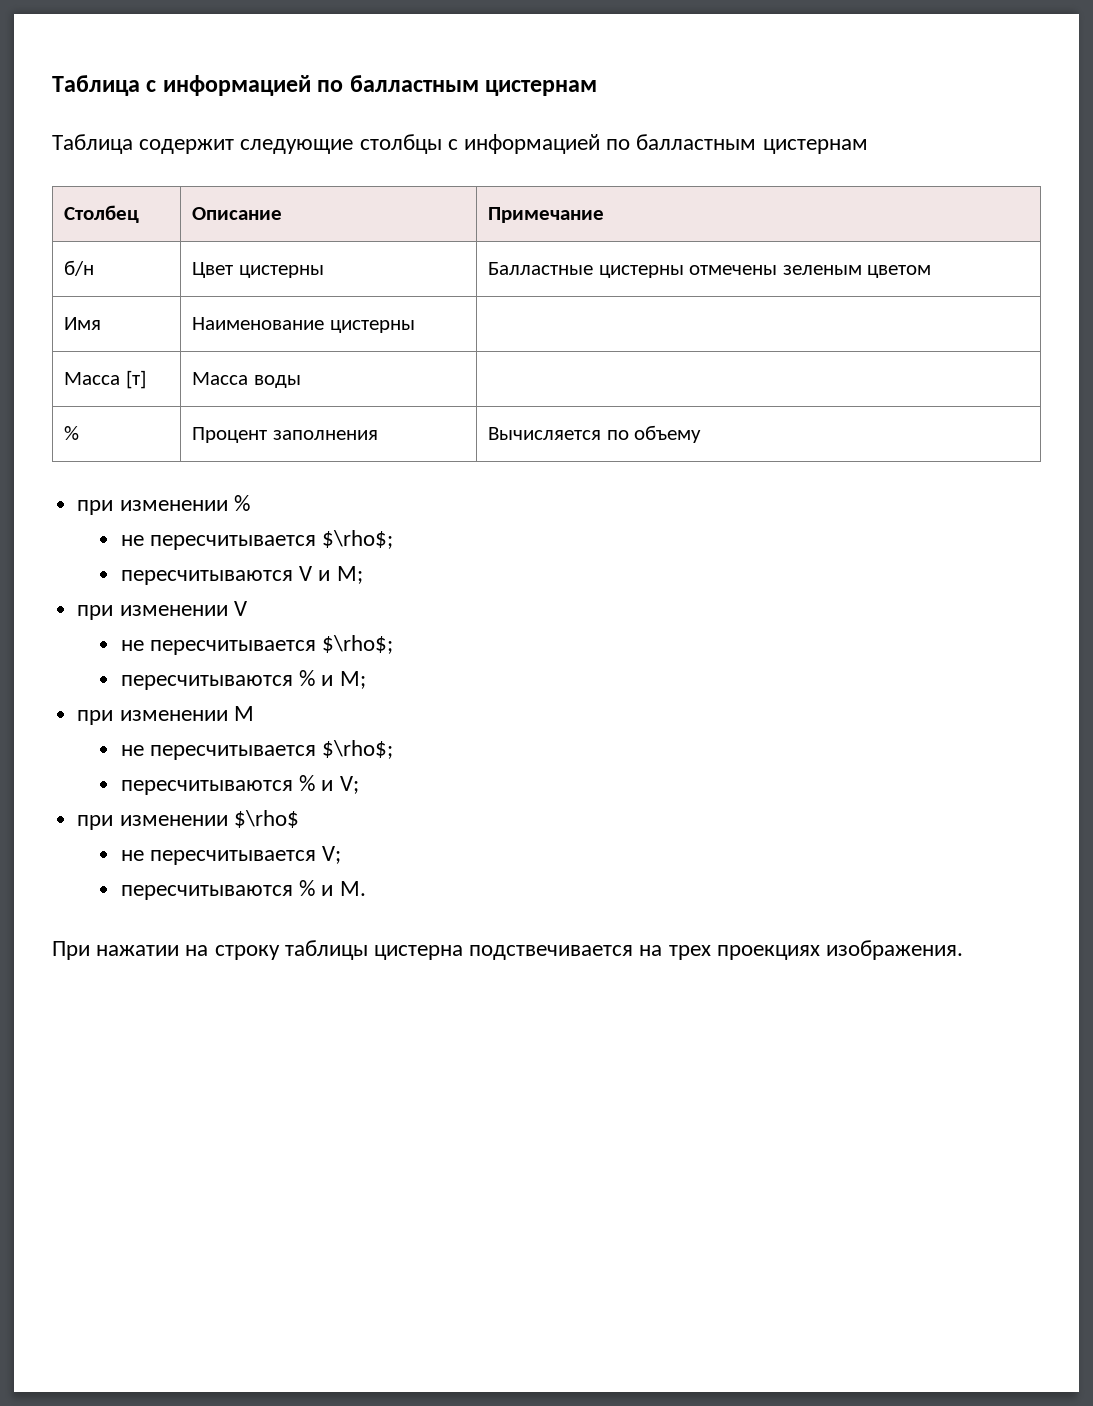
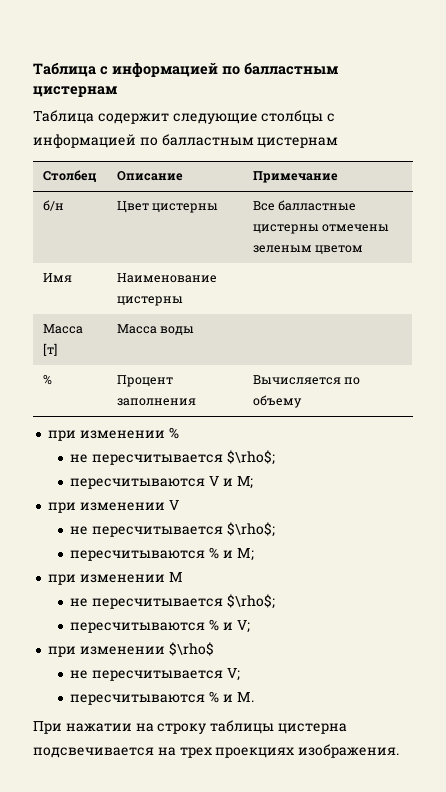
- б/н | Цвет цистерны | Балластные цистерны отмечены зеленым цветом
+ б/н | Цвет цистерны | Все балластные цистерны отмечены зеленым цветом
- При нажатии на строку таблицы цистерна подствечивается на трех проекциях изображения.
+ При нажатии на строку таблицы цистерна подсвечивается на трех проекциях изображения.

